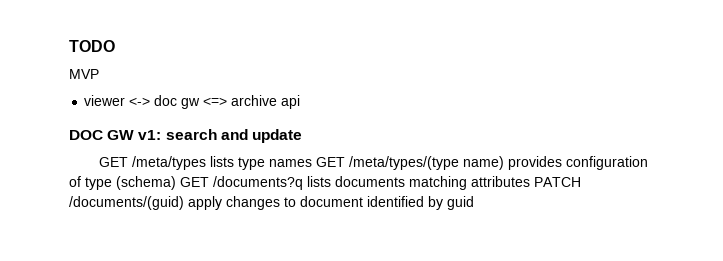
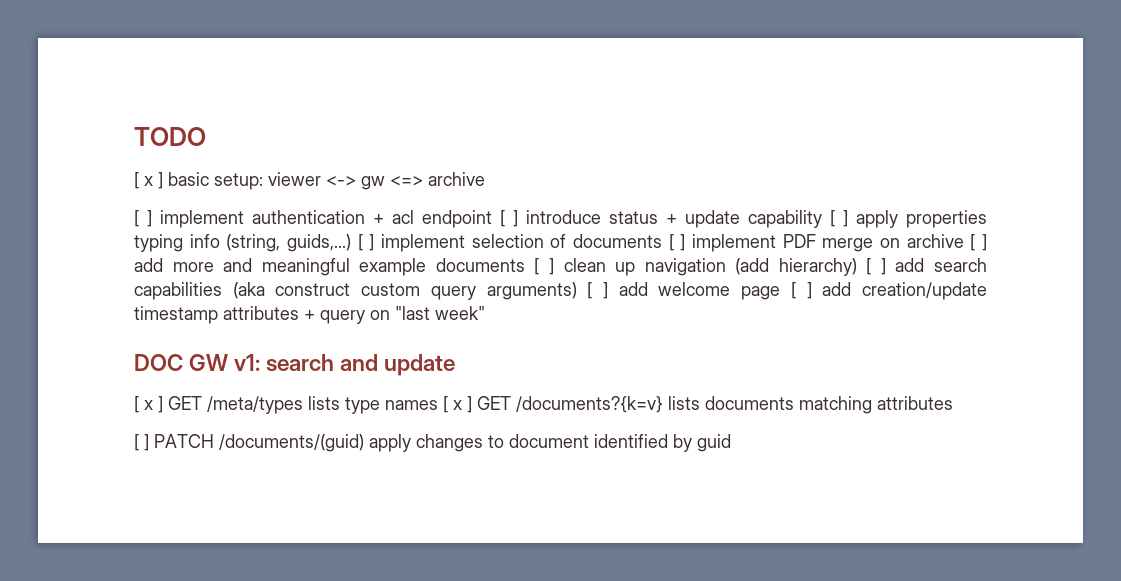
- MVP
- viewer <-> doc gw <=> archive api
+ [ x ] basic setup: viewer <-> gw <=> archive
+ [ ] implement authentication + acl endpoint [ ] introduce status + update capability [ ] apply properties typing info (string, guids,...) [ ] implement selection of documents [ ] implement PDF merge on archive [ ] add more and meaningful example documents [ ] clean up navigation (add hierarchy) [ ] add search capabilities (aka construct custom query arguments) [ ] add welcome page [ ] add creation/update timestamp attributes + query on "last week"
- GET /meta/types lists type names GET /meta/types/(type name) provides configuration of type (schema) GET /documents?q lists documents matching attributes PATCH /documents/(guid) apply changes to document identified by guid
+ [ x ] GET /meta/types lists type names [ x ] GET /documents?{k=v} lists documents matching attributes
+ [ ] PATCH /documents/(guid) apply changes to document identified by guid

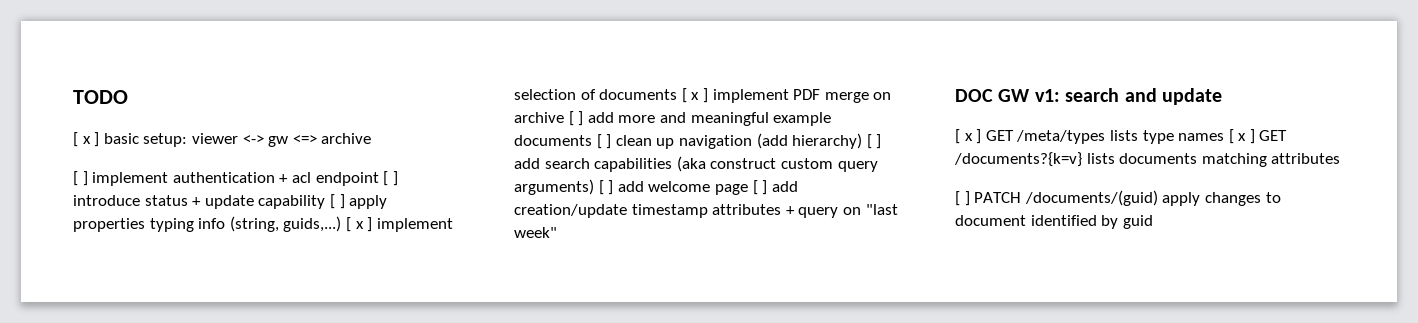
- [ ] implement selection of documents [ ] implement PDF merge on archive [ ] add more and meaningful example documents [ ] clean up navigation (add hierarchy) [ ] add search capabilities (aka construct custom query arguments) [ ] add welcome page [ ] add creation/update timestamp attributes + query on "last week"
+ [ x ] implement selection of documents [ x ] implement PDF merge on archive [ ] add more and meaningful example documents [ ] clean up navigation (add hierarchy) [ ] add search capabilities (aka construct custom query arguments) [ ] add welcome page [ ] add creation/update timestamp attributes + query on "last week"

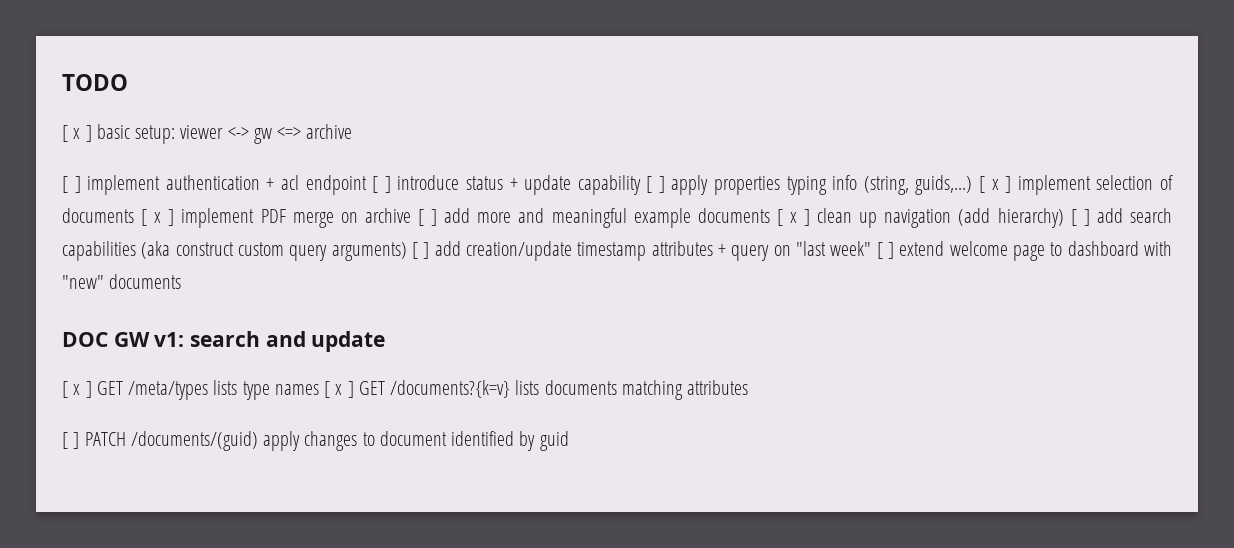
- [ x ] implement selection of documents [ x ] implement PDF merge on archive [ ] add more and meaningful example documents [ ] clean up navigation (add hierarchy) [ ] add search capabilities (aka construct custom query arguments) [ ] add welcome page [ ] add creation/update timestamp attributes + query on "last week"
+ [ x ] implement selection of documents [ x ] implement PDF merge on archive [ ] add more and meaningful example documents [ x ] clean up navigation (add hierarchy) [ ] add search capabilities (aka construct custom query arguments) [ ] add creation/update timestamp attributes + query on "last week" [ ] extend welcome page to dashboard with "new" documents

